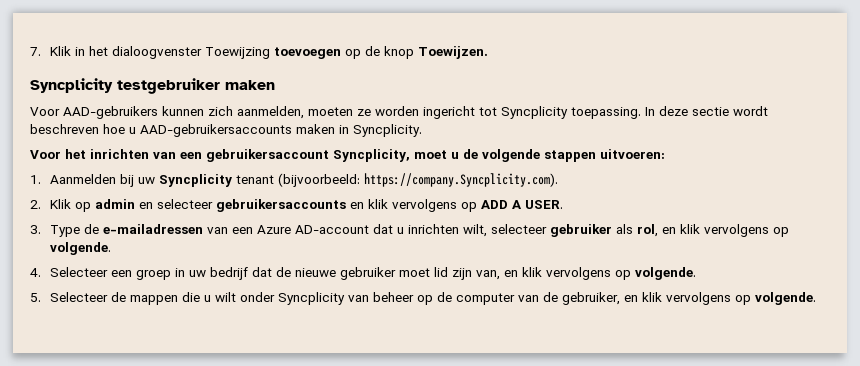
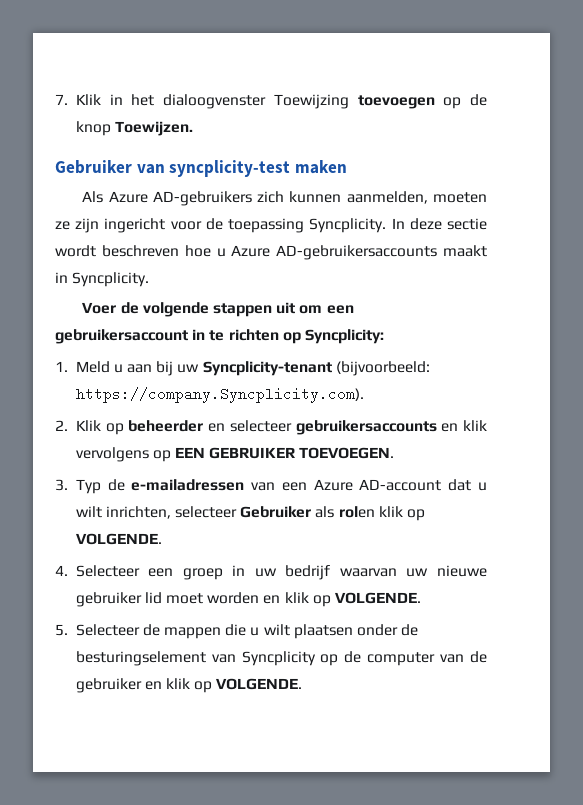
- Syncplicity testgebruiker maken
- Voor AAD-gebruikers kunnen zich aanmelden, moeten ze worden ingericht tot Syncplicity toepassing.
+ Gebruiker van syncplicity-test maken
+ Als Azure AD-gebruikers zich kunnen aanmelden, moeten ze zijn ingericht voor de toepassing Syncplicity.
- In deze sectie wordt beschreven hoe u AAD-gebruikersaccounts maken in Syncplicity.
+ In deze sectie wordt beschreven hoe u Azure AD-gebruikersaccounts maakt in Syncplicity.
- Voor het inrichten van een gebruikersaccount Syncplicity, moet u de volgende stappen uitvoeren:
- 1. Aanmelden bij uw Syncplicity tenant (bijvoorbeeld: https://company.Syncplicity.com).
+ Voer de volgende stappen uit om een gebruikersaccount in te richten op Syncplicity:
+ 1. Meld u aan bij uw Syncplicity-tenant (bijvoorbeeld: https://company.Syncplicity.com).
- 2. Klik op admin en selecteer gebruikersaccounts en klik vervolgens op ADD A USER.
+ 2. Klik op beheerder en selecteer gebruikersaccounts en klik vervolgens op EEN GEBRUIKER TOEVOEGEN.
- 3. Type de e-mailadressen van een Azure AD-account dat u inrichten wilt, selecteer gebruiker als rol, en klik vervolgens op volgende.
+ 3. Typ de e-mailadressen van een Azure AD-account dat u wilt inrichten, selecteer Gebruiker als rolen klik op VOLGENDE.
- 4. Selecteer een groep in uw bedrijf dat de nieuwe gebruiker moet lid zijn van, en klik vervolgens op volgende.
+ 4. Selecteer een groep in uw bedrijf waarvan uw nieuwe gebruiker lid moet worden en klik op VOLGENDE.
- 5. Selecteer de mappen die u wilt onder Syncplicity van beheer op de computer van de gebruiker, en klik vervolgens op volgende.
+ 5. Selecteer de mappen die u wilt plaatsen onder de besturingselement van Syncplicity op de computer van de gebruiker en klik op VOLGENDE.

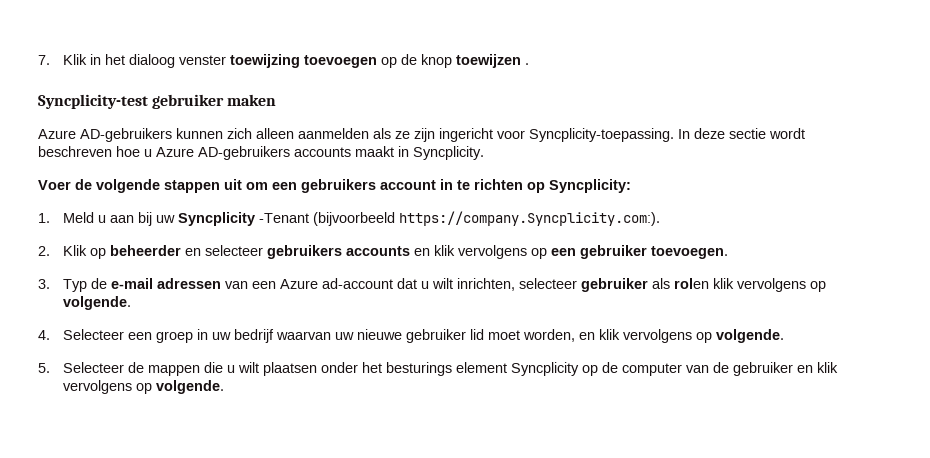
- 7. Klik in het dialoogvenster Toewijzing toevoegen op de knop Toewijzen.
- Gebruiker van syncplicity-test maken
+ 7. Klik in het dialoog venster toewijzing toevoegen op de knop toewijzen .
+ Syncplicity-test gebruiker maken
- Als Azure AD-gebruikers zich kunnen aanmelden, moeten ze zijn ingericht voor de toepassing Syncplicity.
+ Azure AD-gebruikers kunnen zich alleen aanmelden als ze zijn ingericht voor Syncplicity-toepassing.
- In deze sectie wordt beschreven hoe u Azure AD-gebruikersaccounts maakt in Syncplicity.
+ In deze sectie wordt beschreven hoe u Azure AD-gebruikers accounts maakt in Syncplicity.
- Voer de volgende stappen uit om een gebruikersaccount in te richten op Syncplicity:
+ Voer de volgende stappen uit om een gebruikers account in te richten op Syncplicity:
- 1. Meld u aan bij uw Syncplicity-tenant (bijvoorbeeld: https://company.Syncplicity.com).
+ 1. Meld u aan bij uw Syncplicity -Tenant (bijvoorbeeld https://company.Syncplicity.com:).
- 2. Klik op beheerder en selecteer gebruikersaccounts en klik vervolgens op EEN GEBRUIKER TOEVOEGEN.
+ 2. Klik op beheerder en selecteer gebruikers accounts en klik vervolgens op een gebruiker toevoegen.
- 3. Typ de e-mailadressen van een Azure AD-account dat u wilt inrichten, selecteer Gebruiker als rolen klik op VOLGENDE.
+ 3. Typ de e-mail adressen van een Azure ad-account dat u wilt inrichten, selecteer gebruiker als rolen klik vervolgens op volgende.
- 4. Selecteer een groep in uw bedrijf waarvan uw nieuwe gebruiker lid moet worden en klik op VOLGENDE.
+ 4. Selecteer een groep in uw bedrijf waarvan uw nieuwe gebruiker lid moet worden, en klik vervolgens op volgende.
- 5. Selecteer de mappen die u wilt plaatsen onder de besturingselement van Syncplicity op de computer van de gebruiker en klik op VOLGENDE.
+ 5. Selecteer de mappen die u wilt plaatsen onder het besturings element Syncplicity op de computer van de gebruiker en klik vervolgens op volgende.

